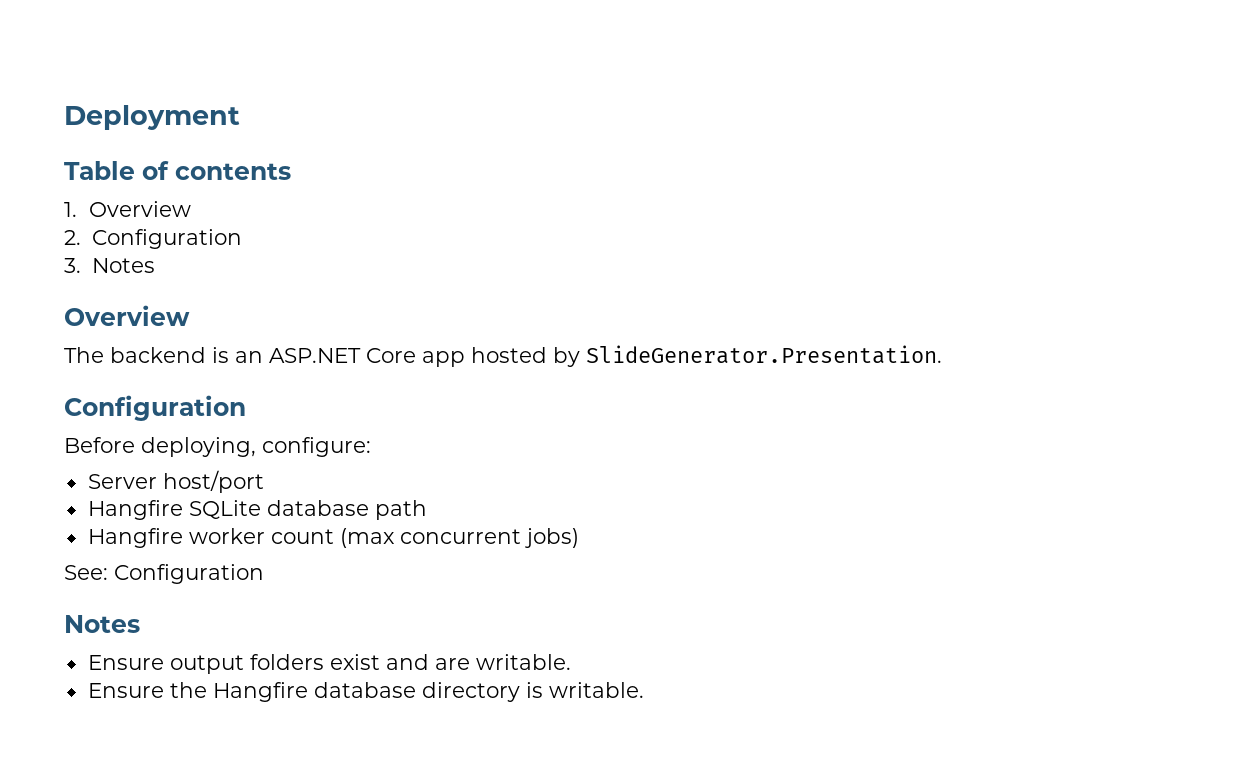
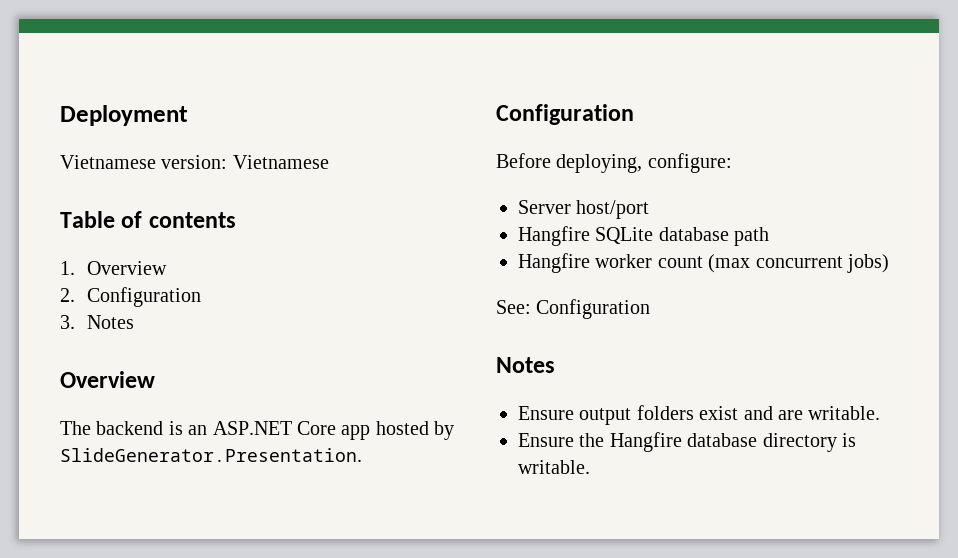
+ Vietnamese version: Vietnamese

